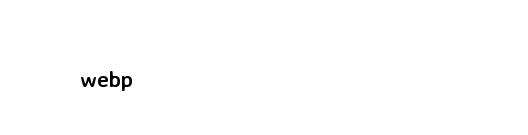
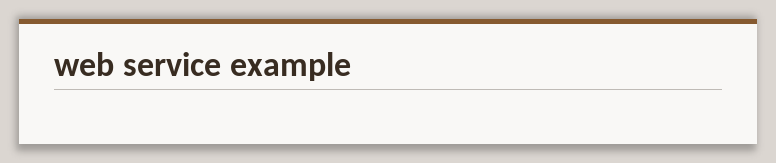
- webp
+ web service example

